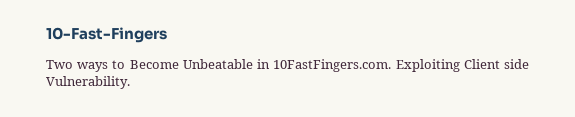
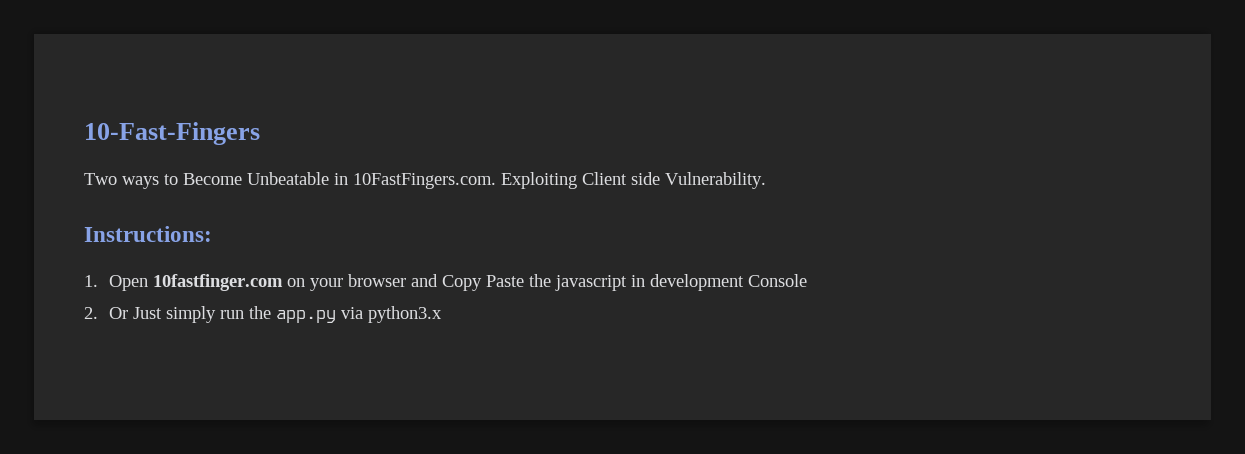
+ Instructions:
+ 1. Open 10fastfinger.com on your browser and Copy Paste the javascript in development Console
+ 2. Or Just simply run the app.py via python3.x

